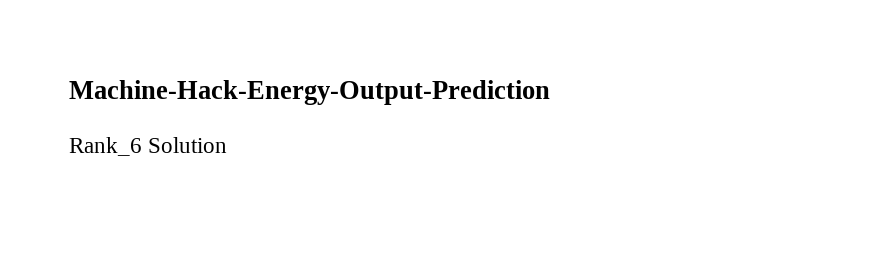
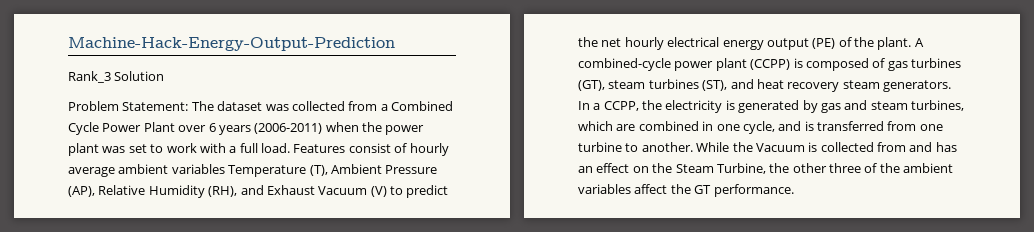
- Rank_6 Solution
+ Rank_3 Solution
+ Problem Statement: The dataset was collected from a Combined Cycle Power Plant over 6 years (2006-2011) when the power plant was set to work with a full load. Features consist of hourly average ambient variables Temperature (T), Ambient Pressure (AP), Relative Humidity (RH), and Exhaust Vacuum (V) to predict the net hourly electrical energy output (PE) of the plant. A combined-cycle power plant (CCPP) is composed of gas turbines (GT), steam turbines (ST), and heat recovery steam generators. In a CCPP, the electricity is generated by gas and steam turbines, which are combined in one cycle, and is transferred from one turbine to another. While the Vacuum is collected from and has an effect on the Steam Turbine, the other three of the ambient variables affect the GT performance.

